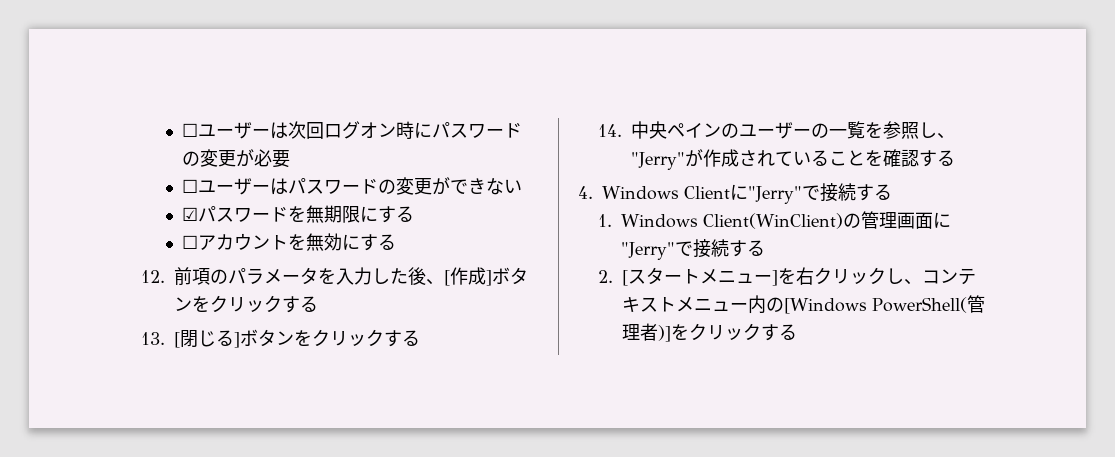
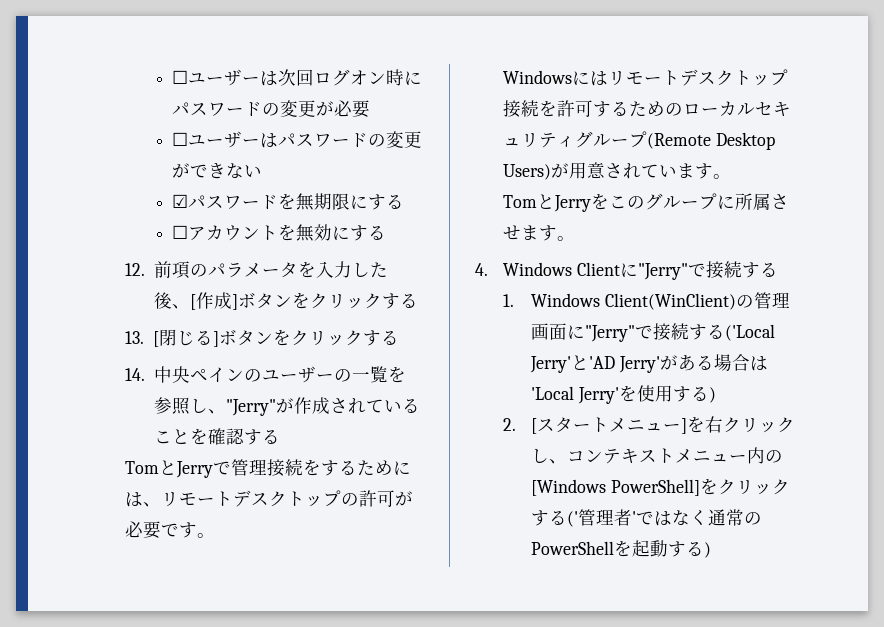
+ TomとJerryで管理接続をするためには、リモートデスクトップの許可が必要です。
+ Windowsにはリモートデスクトップ接続を許可するためのローカルセキュリティグループ(Remote Desktop Users)が用意されています。
+ TomとJerryをこのグループに所属させます。
- 1. Windows Client(WinClient)の管理画面に"Jerry"で接続する
+ 1. Windows Client(WinClient)の管理画面に"Jerry"で接続する('Local Jerry'と'AD Jerry'がある場合は'Local Jerry'を使用する)
- 2. [スタートメニュー]を右クリックし、コンテキストメニュー内の[Windows PowerShell(管理者)]をクリックする
+ 2. [スタートメニュー]を右クリックし、コンテキストメニュー内の[Windows PowerShell]をクリックする('管理者'ではなく通常のPowerShellを起動する)

